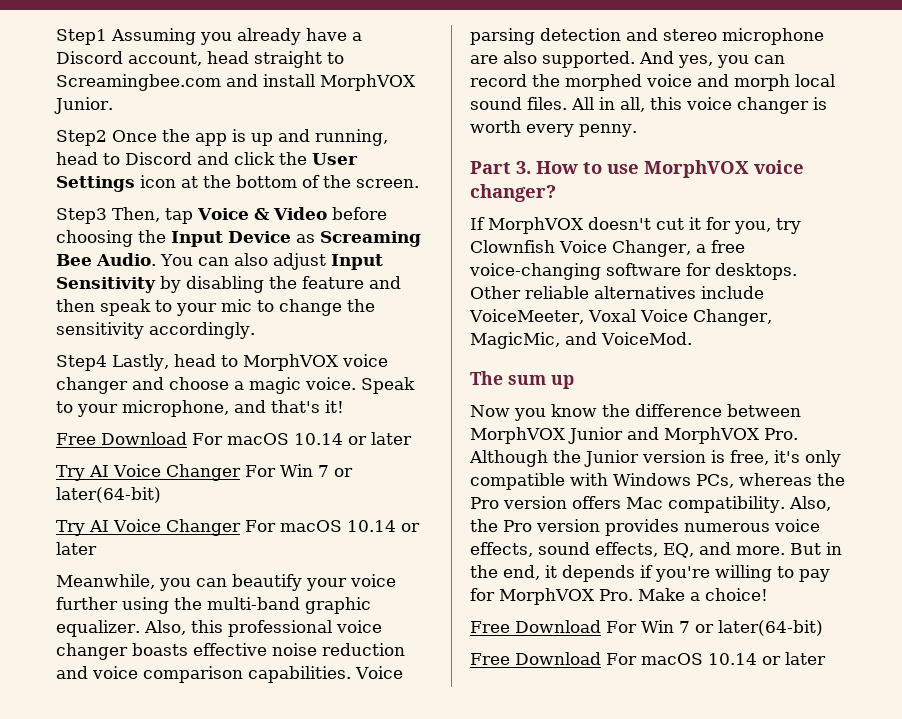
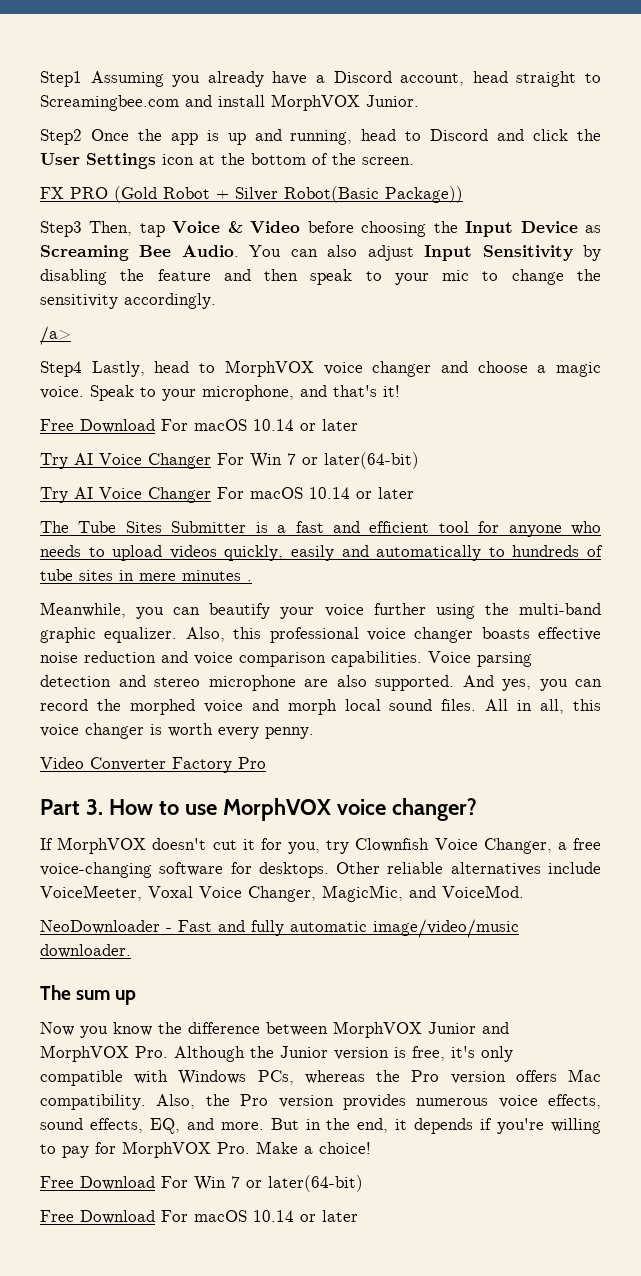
+ FX PRO (Gold Robot + Silver Robot(Basic Package))
+ /a>
+ The Tube Sites Submitter is a fast and efficient tool for anyone who needs to upload videos quickly, easily and automatically to hundreds of tube sites in mere minutes .
+ Video Converter Factory Pro
+ NeoDownloader - Fast and fully automatic image/video/music downloader.

